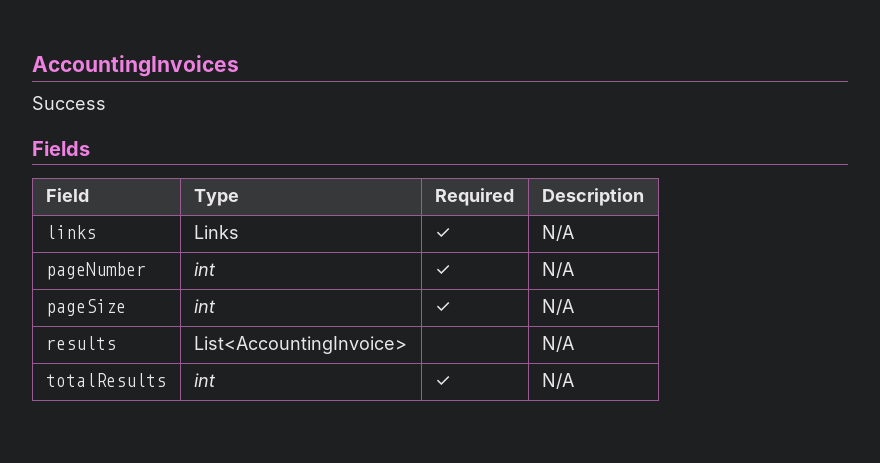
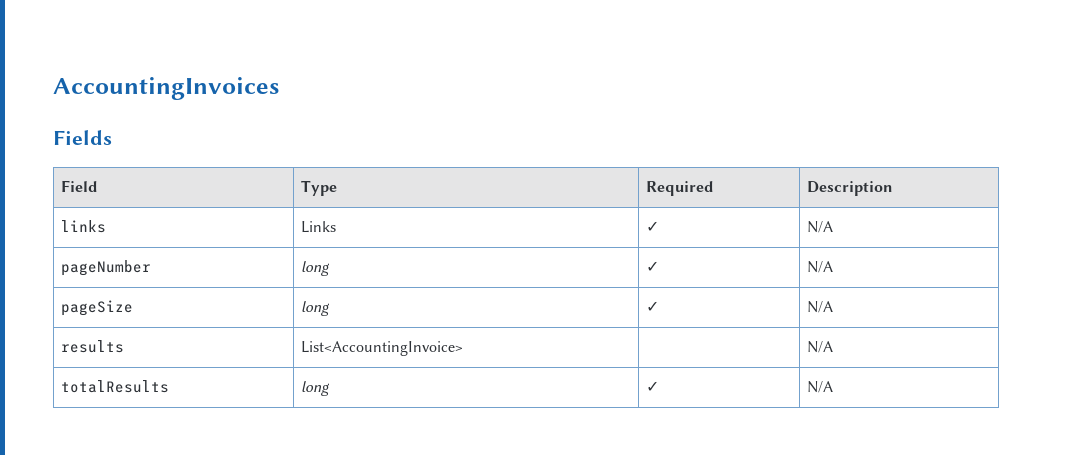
- Success
- pageNumber | int | ✓ | N/A
+ pageNumber | long | ✓ | N/A
- pageSize | int | ✓ | N/A
+ pageSize | long | ✓ | N/A
- totalResults | int | ✓ | N/A
+ totalResults | long | ✓ | N/A

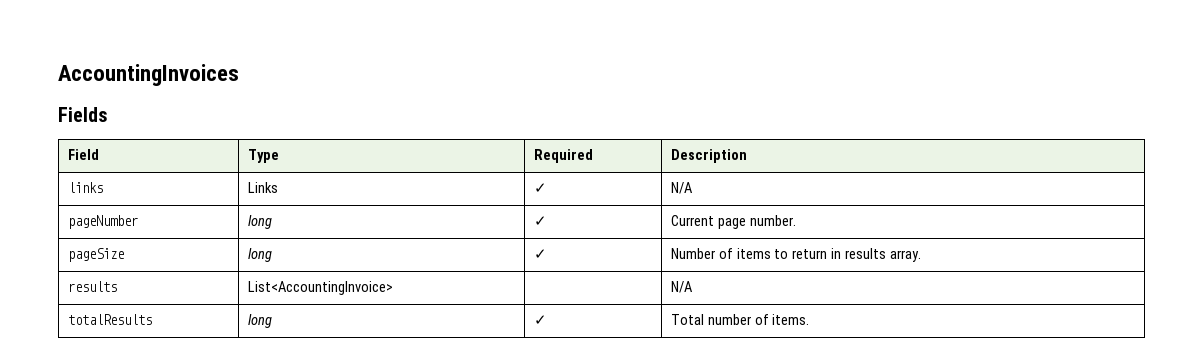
- pageNumber | long | ✓ | N/A
+ pageNumber | long | ✓ | Current page number.
- pageSize | long | ✓ | N/A
+ pageSize | long | ✓ | Number of items to return in results array.
- totalResults | long | ✓ | N/A
+ totalResults | long | ✓ | Total number of items.

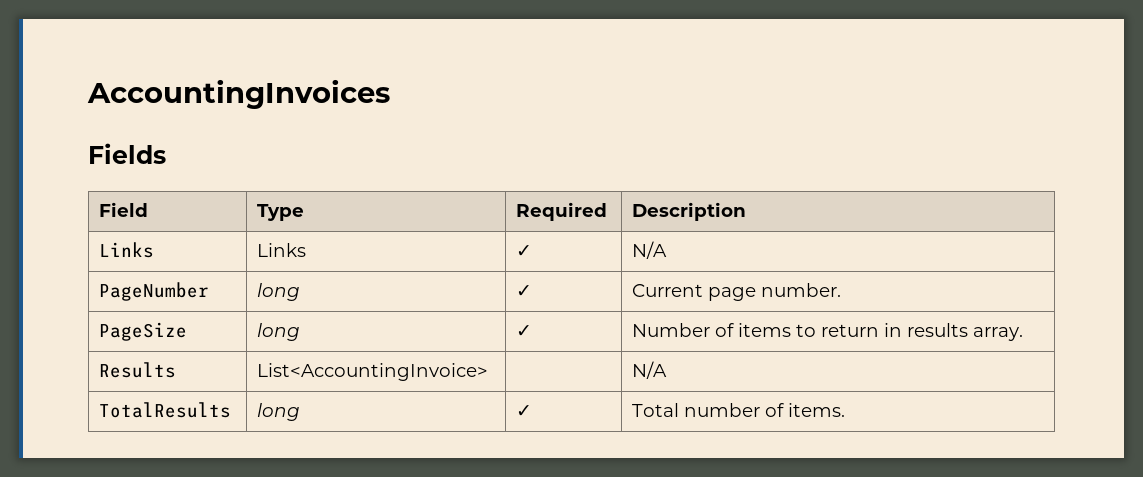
- links | Links | ✓ | N/A
+ Links | Links | ✓ | N/A
- pageNumber | long | ✓ | Current page number.
+ PageNumber | long | ✓ | Current page number.
- pageSize | long | ✓ | Number of items to return in results array.
+ PageSize | long | ✓ | Number of items to return in results array.
- results | List<AccountingInvoice> | | N/A
+ Results | List<AccountingInvoice> | | N/A
- totalResults | long | ✓ | Total number of items.
+ TotalResults | long | ✓ | Total number of items.

